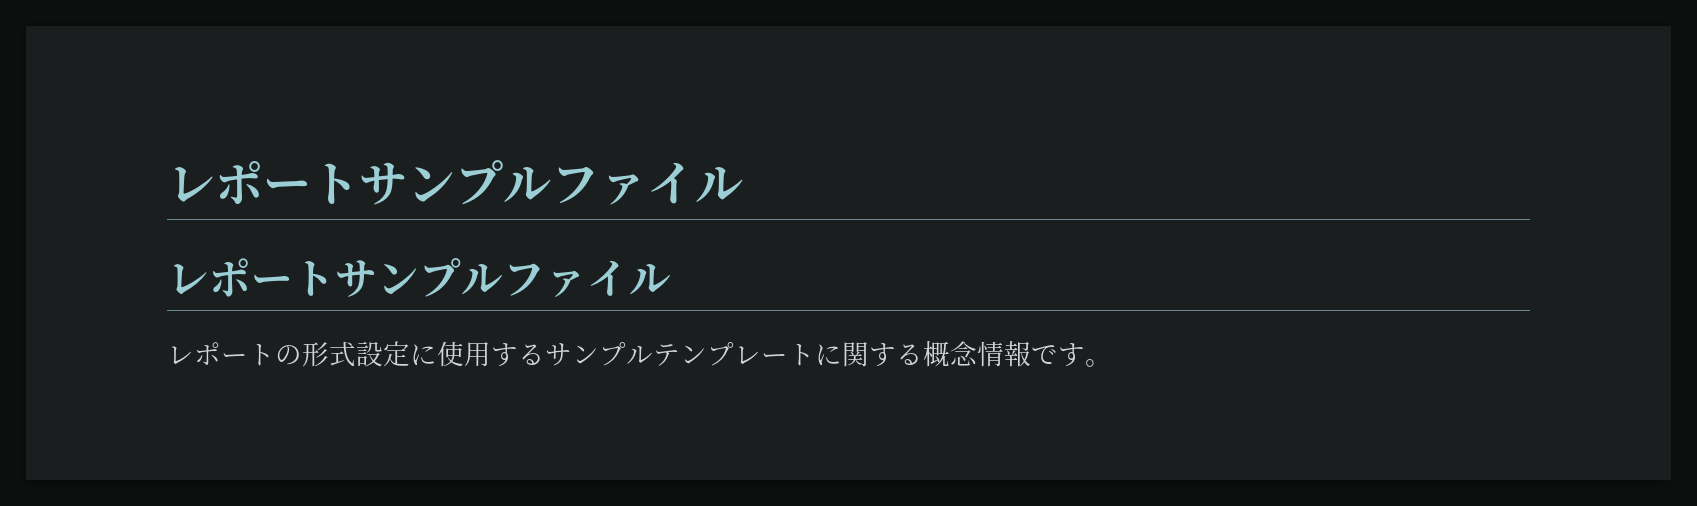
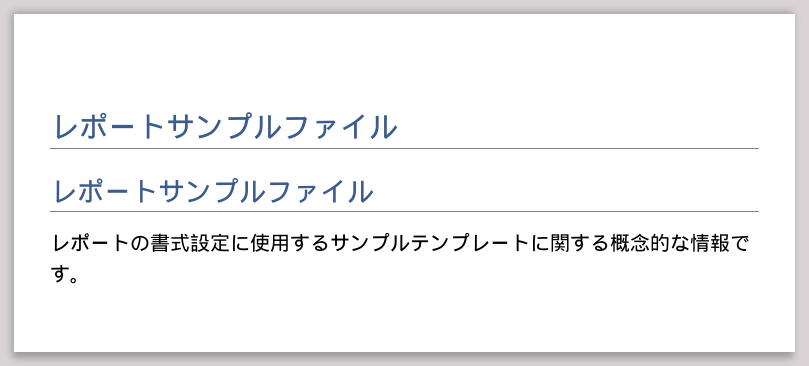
- レポートの形式設定に使用するサンプルテンプレートに関する概念情報です。
+ レポートの書式設定に使用するサンプルテンプレートに関する概念的な情報です。

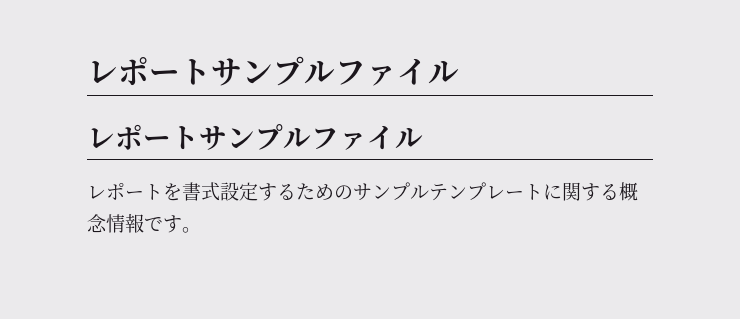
- レポートの書式設定に使用するサンプルテンプレートに関する概念的な情報です。
+ レポートを書式設定するためのサンプルテンプレートに関する概念情報です。

